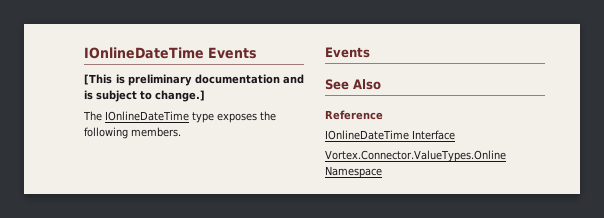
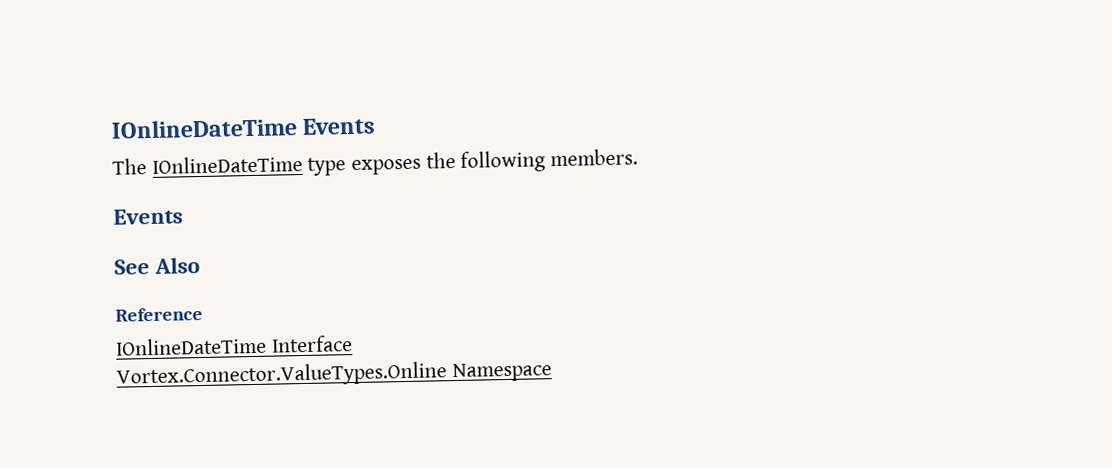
- [This is preliminary documentation and is subject to change.]

